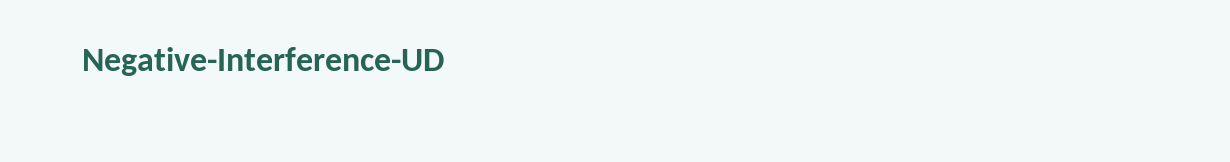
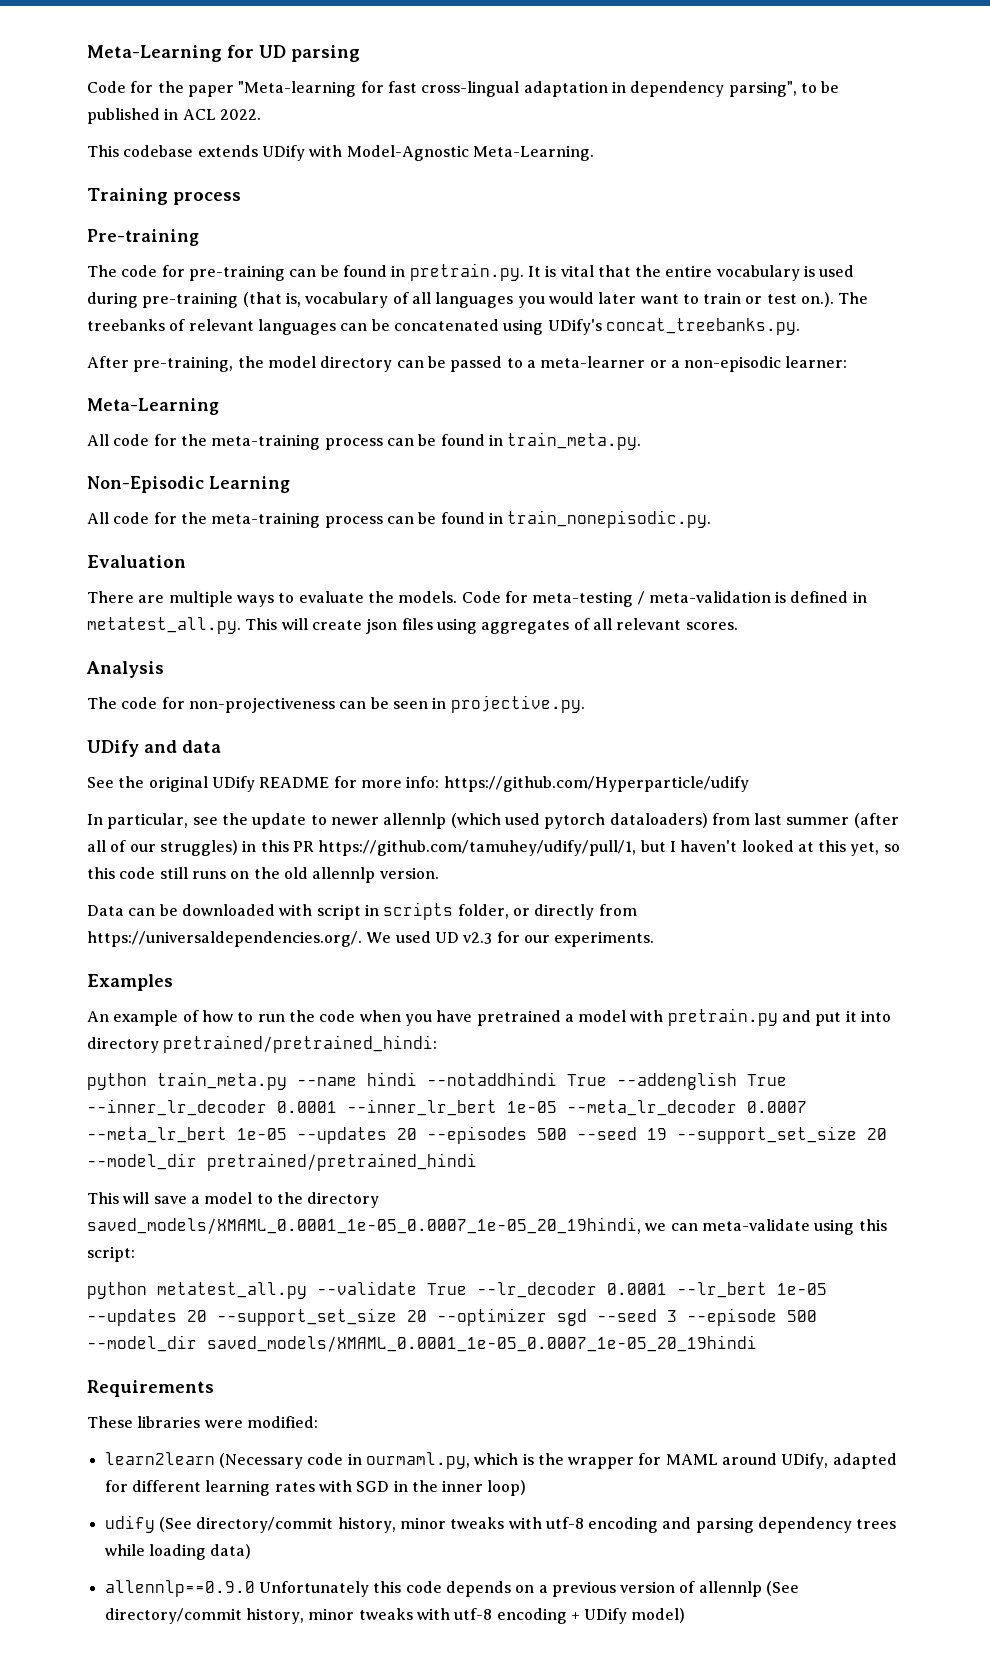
- Negative-Interference-UD
+ Meta-Learning for UD parsing
+ Code for the paper "Meta-learning for fast cross-lingual adaptation in dependency parsing", to be published in ACL 2022.
+ This codebase extends UDify with Model-Agnostic Meta-Learning.
+ Training process
+ Pre-training
+ The code for pre-training can be found in pretrain.py. It is vital that the entire vocabulary is used during pre-training (that is, vocabulary of all languages you would later want to train or test on.). The treebanks of relevant languages can be concatenated using UDify's concat_treebanks.py.
+ After pre-training, the model directory can be passed to a meta-learner or a non-episodic learner:
+ Meta-Learning
+ All code for the meta-training process can be found in train_meta.py.
+ Non-Episodic Learning
+ All code for the meta-training process can be found in train_nonepisodic.py.
+ Evaluation
+ There are multiple ways to evaluate the models. Code for meta-testing / meta-validation is defined in metatest_all.py. This will create json files using aggregates of all relevant scores.
+ Analysis
+ The code for non-projectiveness can be seen in projective.py.
+ UDify and data
+ See the original UDify README for more info: https://github.com/Hyperparticle/udify
+ In particular, see the update to newer allennlp (which used pytorch dataloaders) from last summer (after all of our struggles) in this PR https://github.com/tamuhey/udify/pull/1, but I haven't looked at this yet, so this code still runs on the old allennlp version.
+ Data can be downloaded with script in scripts folder, or directly from https://universaldependencies.org/. We used UD v2.3 for our experiments.
+ Examples
+ An example of how to run the code when you have pretrained a model with pretrain.py and put it into directory pretrained/pretrained_hindi:
+ python train_meta.py --name hindi --notaddhindi True --addenglish True --inner_lr_decoder 0.0001 --inner_lr_bert 1e-05 --meta_lr_decoder 0.0007 --meta_lr_bert 1e-05 --updates 20 --episodes 500 --seed 19 --support_set_size 20 --model_dir pretrained/pretrained_hindi
+ This will save a model to the directory saved_models/XMAML_0.0001_1e-05_0.0007_1e-05_20_19hindi, we can meta-validate using this script:
+ python metatest_all.py --validate True --lr_decoder 0.0001 --lr_bert 1e-05 --updates 20 --support_set_size 20 --optimizer sgd --seed 3 --episode 500 --model_dir saved_models/XMAML_0.0001_1e-05_0.0007_1e-05_20_19hindi
+ Requirements
+ These libraries were modified:
+ learn2learn (Necessary code in ourmaml.py, which is the wrapper for MAML around UDify, adapted for different learning rates with SGD in the inner loop)
+ udify (See directory/commit history, minor tweaks with utf-8 encoding and parsing dependency trees while loading data)
+ allennlp==0.9.0 Unfortunately this code depends on a previous version of allennlp (See directory/commit history, minor tweaks with utf-8 encoding + UDify model)

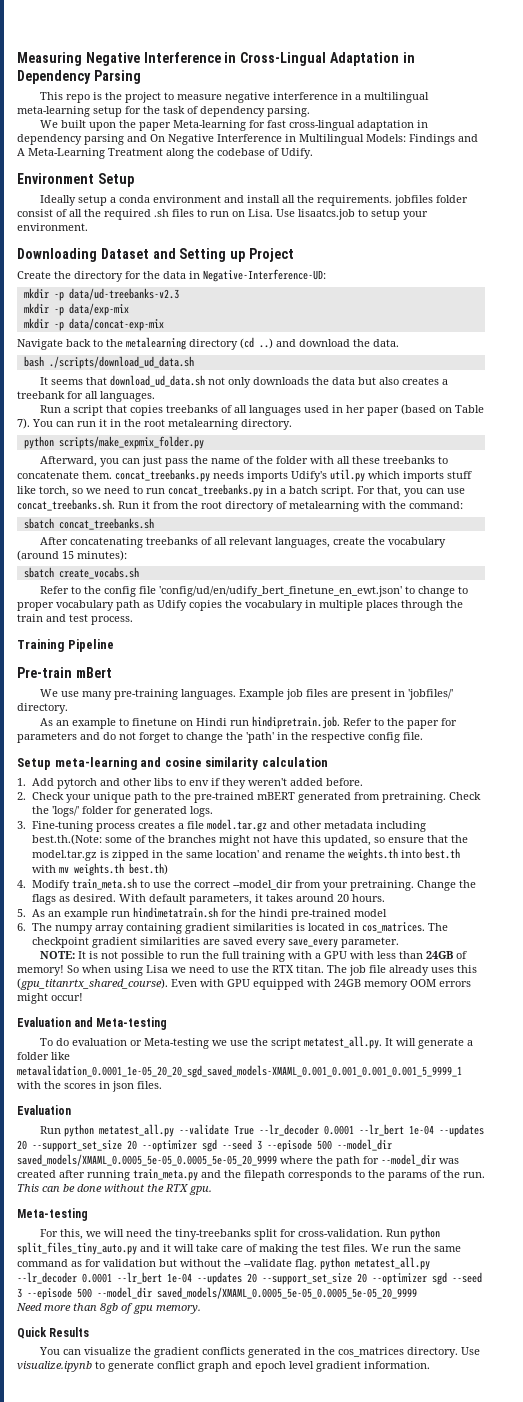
- Meta-Learning for UD parsing
- Code for the paper "Meta-learning for fast cross-lingual adaptation in dependency parsing", to be published in ACL 2022.
- This codebase extends UDify with Model-Agnostic Meta-Learning.
- Training process
- Pre-training
- The code for pre-training can be found in pretrain.py. It is vital that the entire vocabulary is used during pre-training (that is, vocabulary of all languages you would later want to train or test on.). The treebanks of relevant languages can be concatenated using UDify's concat_treebanks.py.
- After pre-training, the model directory can be passed to a meta-learner or a non-episodic learner:
- Meta-Learning
- All code for the meta-training process can be found in train_meta.py.
- Non-Episodic Learning
- All code for the meta-training process can be found in train_nonepisodic.py.
+ Measuring Negative Interference in Cross-Lingual Adaptation in Dependency Parsing
+ This repo is the project to measure negative interference in a multilingual meta-learning setup for the task of dependency parsing.
+ We built upon the paper Meta-learning for fast cross-lingual adaptation in dependency parsing and On Negative Interference in Multilingual Models: Findings and A Meta-Learning Treatment along the codebase of Udify.
+ Environment Setup
+ Ideally setup a conda environment and install all the requirements. jobfiles folder consist of all the required .sh files to run on Lisa. Use lisaatcs.job to setup your environment.
+ Downloading Dataset and Setting up Project
+ Create the directory for the data in Negative-Interference-UD:
+ mkdir -p data/ud-treebanks-v2.3
+ mkdir -p data/exp-mix
+ mkdir -p data/concat-exp-mix
+ Navigate back to the metalearning directory (cd ..) and download the data.
+ bash ./scripts/download_ud_data.sh
+ It seems that download_ud_data.sh not only downloads the data but also creates a treebank for all languages.
+ Run a script that copies treebanks of all languages used in her paper (based on Table 7). You can run it in the root metalearning directory.
+ python scripts/make_expmix_folder.py
+ Afterward, you can just pass the name of the folder with all these treebanks to concatenate them. concat_treebanks.py needs imports Udify's util.py which imports stuff like torch, so we need to run concat_treebanks.py in a batch script. For that, you can use concat_treebanks.sh. Run it from the root directory of metalearning with the command:
+ sbatch concat_treebanks.sh
+ After concatenating treebanks of all relevant languages, create the vocabulary (around 15 minutes):
+ sbatch create_vocabs.sh
+ Refer to the config file 'config/ud/en/udify_bert_finetune_en_ewt.json' to change to proper vocabulary path as Udify copies the vocabulary in multiple places through the train and test process.
+ Training Pipeline
+ Pre-train mBert
+ We use many pre-training languages. Example job files are present in 'jobfiles/' directory.
+ As an example to finetune on Hindi run hindipretrain.job. Refer to the paper for parameters and do not forget to change the 'path' in the respective config file.
+ Setup meta-learning and cosine similarity calculation
+ 1. Add pytorch and other libs to env if they weren't added before.
+ 2. Check your unique path to the pre-trained mBERT generated from pretraining. Check the 'logs/' folder for generated logs.
+ 3. Fine-tuning process creates a file model.tar.gz and other metadata including best.th.(Note: some of the branches might not have this updated, so ensure that the model.tar.gz is zipped in the same location' and rename the weights.th into best.th with mv weights.th best.th)
+ 4. Modify train_meta.sh to use the correct --model_dir from your pretraining. Change the flags as desired. With default parameters, it takes around 20 hours.
+ 5. As an example run hindimetatrain.sh for the hindi pre-trained model
+ 6. The numpy array containing gradient similarities is located in cos_matrices. The checkpoint gradient similarities are saved every save_every parameter.
+ NOTE: It is not possible to run the full training with a GPU with less than 24GB of memory! So when using Lisa we need to use the RTX titan. The job file already uses this (gpu_titanrtx_shared_course). Even with GPU equipped with 24GB memory OOM errors might occur!
+ Evaluation and Meta-testing
+ To do evaluation or Meta-testing we use the script metatest_all.py. It will generate a folder like metavalidation_0.0001_1e-05_20_20_sgd_saved_models-XMAML_0.001_0.001_0.001_0.001_5_9999_1 with the scores in json files.
  Evaluation
- There are multiple ways to evaluate the models. Code for meta-testing / meta-validation is defined in metatest_all.py. This will create json files using aggregates of all relevant scores.
- Analysis
- The code for non-projectiveness can be seen in projective.py.
- UDify and data
- See the original UDify README for more info: https://github.com/Hyperparticle/udify
- In particular, see the update to newer allennlp (which used pytorch dataloaders) from last summer (after all of our struggles) in this PR https://github.com/tamuhey/udify/pull/1, but I haven't looked at this yet, so this code still runs on the old allennlp version.
- Data can be downloaded with script in scripts folder, or directly from https://universaldependencies.org/. We used UD v2.3 for our experiments.
- Examples
- An example of how to run the code when you have pretrained a model with pretrain.py and put it into directory pretrained/pretrained_hindi:
- python train_meta.py --name hindi --notaddhindi True --addenglish True --inner_lr_decoder 0.0001 --inner_lr_bert 1e-05 --meta_lr_decoder 0.0007 --meta_lr_bert 1e-05 --updates 20 --episodes 500 --seed 19 --support_set_size 20 --model_dir pretrained/pretrained_hindi
- This will save a model to the directory saved_models/XMAML_0.0001_1e-05_0.0007_1e-05_20_19hindi, we can meta-validate using this script:
- python metatest_all.py --validate True --lr_decoder 0.0001 --lr_bert 1e-05 --updates 20 --support_set_size 20 --optimizer sgd --seed 3 --episode 500 --model_dir saved_models/XMAML_0.0001_1e-05_0.0007_1e-05_20_19hindi
- Requirements
- These libraries were modified:
- learn2learn (Necessary code in ourmaml.py, which is the wrapper for MAML around UDify, adapted for different learning rates with SGD in the inner loop)
- udify (See directory/commit history, minor tweaks with utf-8 encoding and parsing dependency trees while loading data)
- allennlp==0.9.0 Unfortunately this code depends on a previous version of allennlp (See directory/commit history, minor tweaks with utf-8 encoding + UDify model)
+ Run python metatest_all.py --validate True --lr_decoder 0.0001 --lr_bert 1e-04 --updates 20 --support_set_size 20 --optimizer sgd --seed 3 --episode 500 --model_dir saved_models/XMAML_0.0005_5e-05_0.0005_5e-05_20_9999 where the path for --model_dir was created after running train_meta.py and the filepath corresponds to the params of the run. This can be done without the RTX gpu.
+ Meta-testing
+ For this, we will need the tiny-treebanks split for cross-validation. Run python split_files_tiny_auto.py and it will take care of making the test files. We run the same command as for validation but without the --validate flag. python metatest_all.py --lr_decoder 0.0001 --lr_bert 1e-04 --updates 20 --support_set_size 20 --optimizer sgd --seed 3 --episode 500 --model_dir saved_models/XMAML_0.0005_5e-05_0.0005_5e-05_20_9999
+ Need more than 8gb of gpu memory.
+ Quick Results
+ You can visualize the gradient conflicts generated in the cos_matrices directory. Use visualize.ipynb to generate conflict graph and epoch level gradient information.

